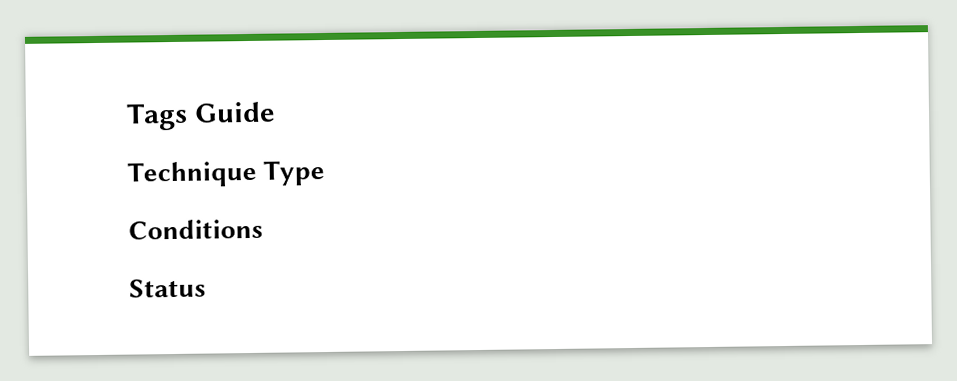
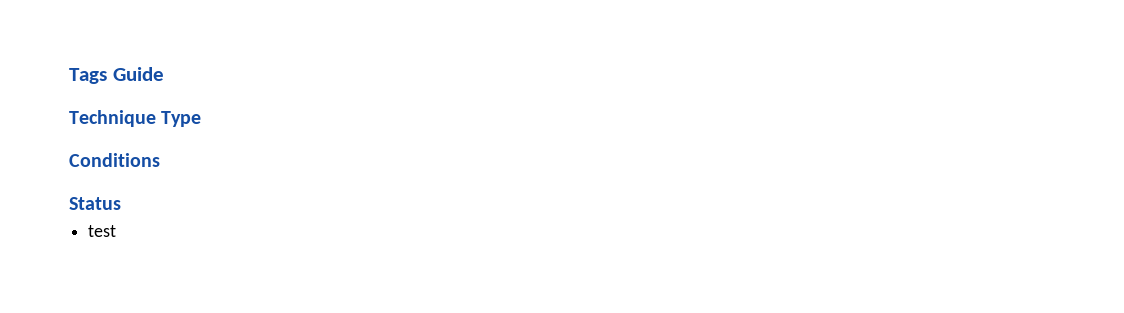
+ test

